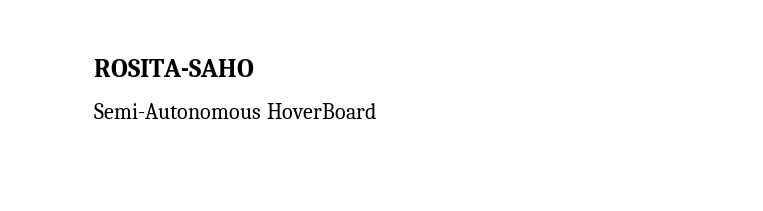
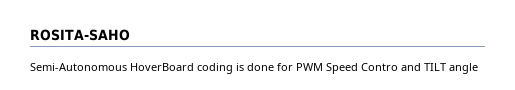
- Semi-Autonomous HoverBoard
+ Semi-Autonomous HoverBoard coding is done for PWM Speed Contro and TILT angle

